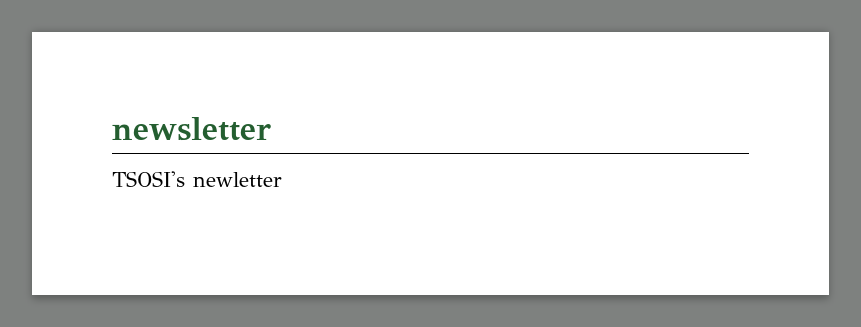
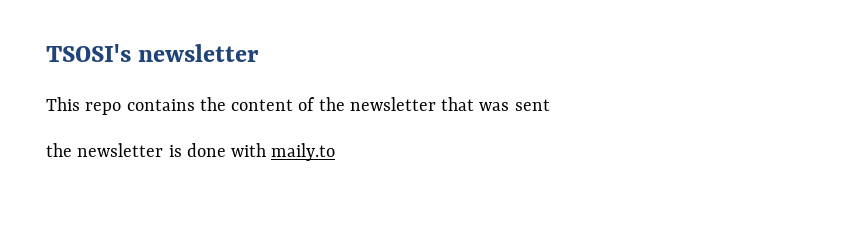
- newsletter
+ TSOSI's newsletter
- TSOSI's newletter
+ This repo contains the content of the newsletter that was sent
+ the newsletter is done with maily.to

